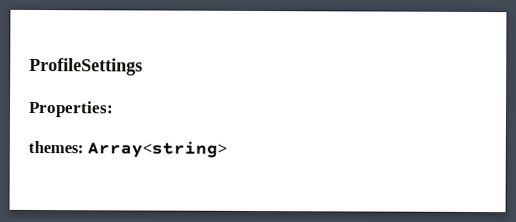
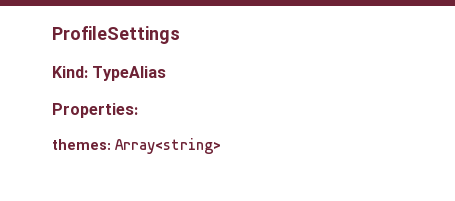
+ Kind: TypeAlias

